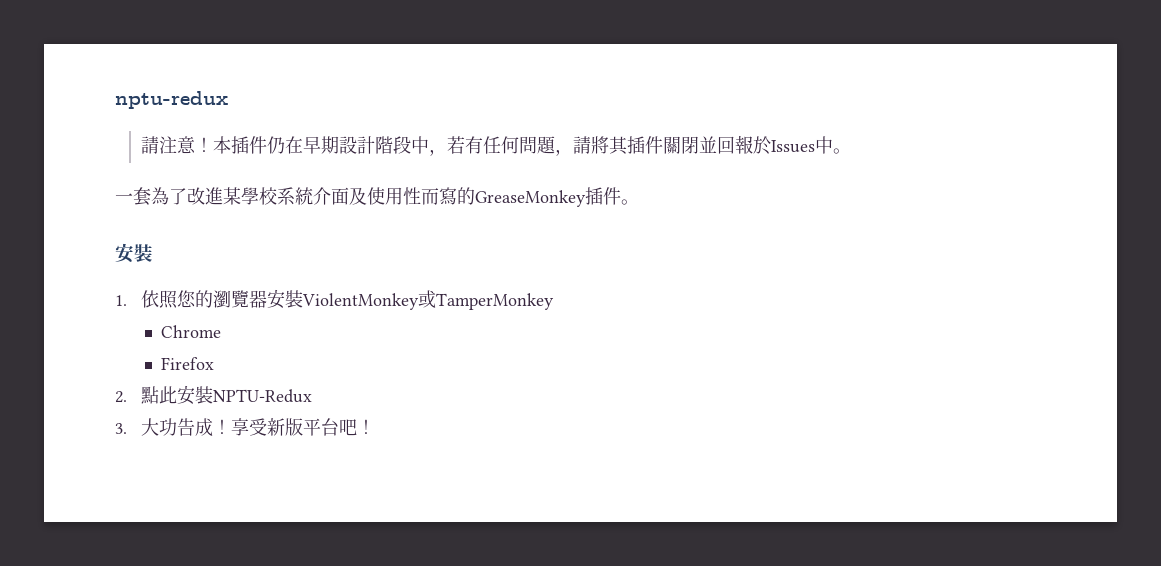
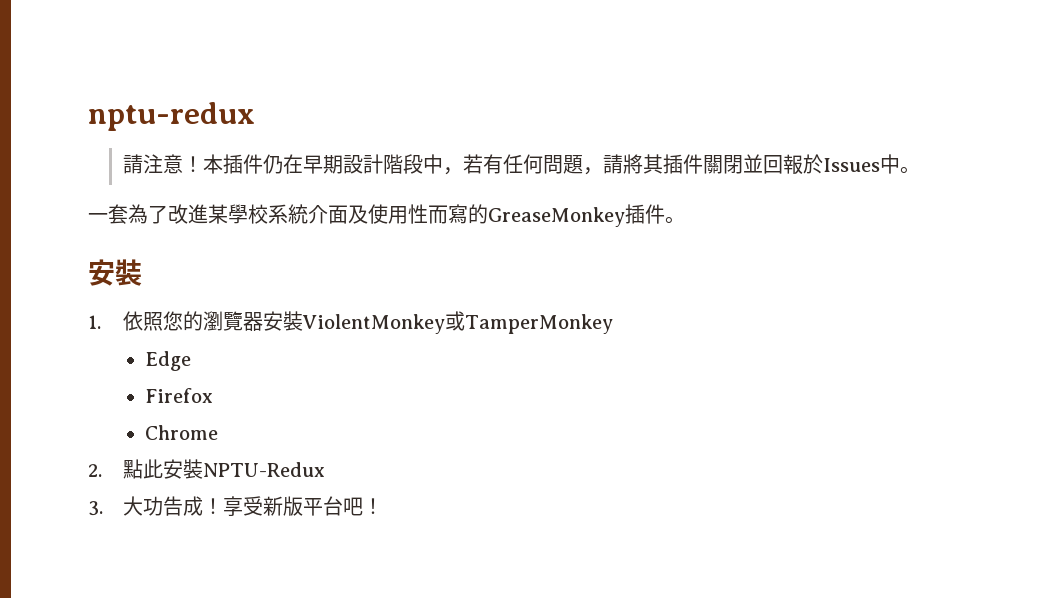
- Chrome
+ Edge
+ Chrome

